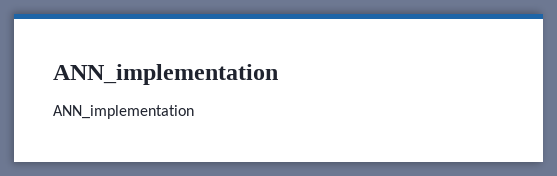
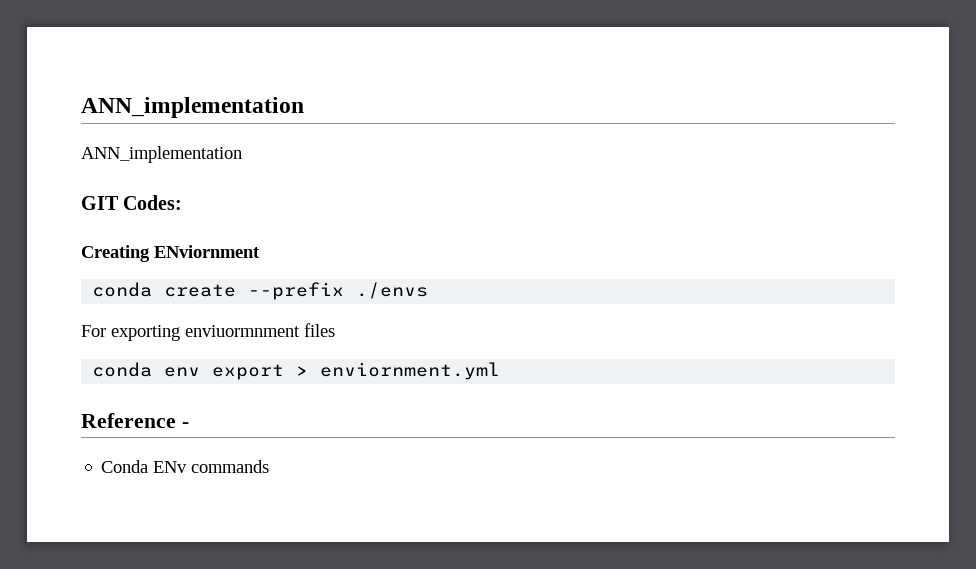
+ GIT Codes:
+ Creating ENviornment
+ conda create --prefix ./envs
+ For exporting enviuormnment files
+ conda env export > enviornment.yml
+ Reference -
+ Conda ENv commands

